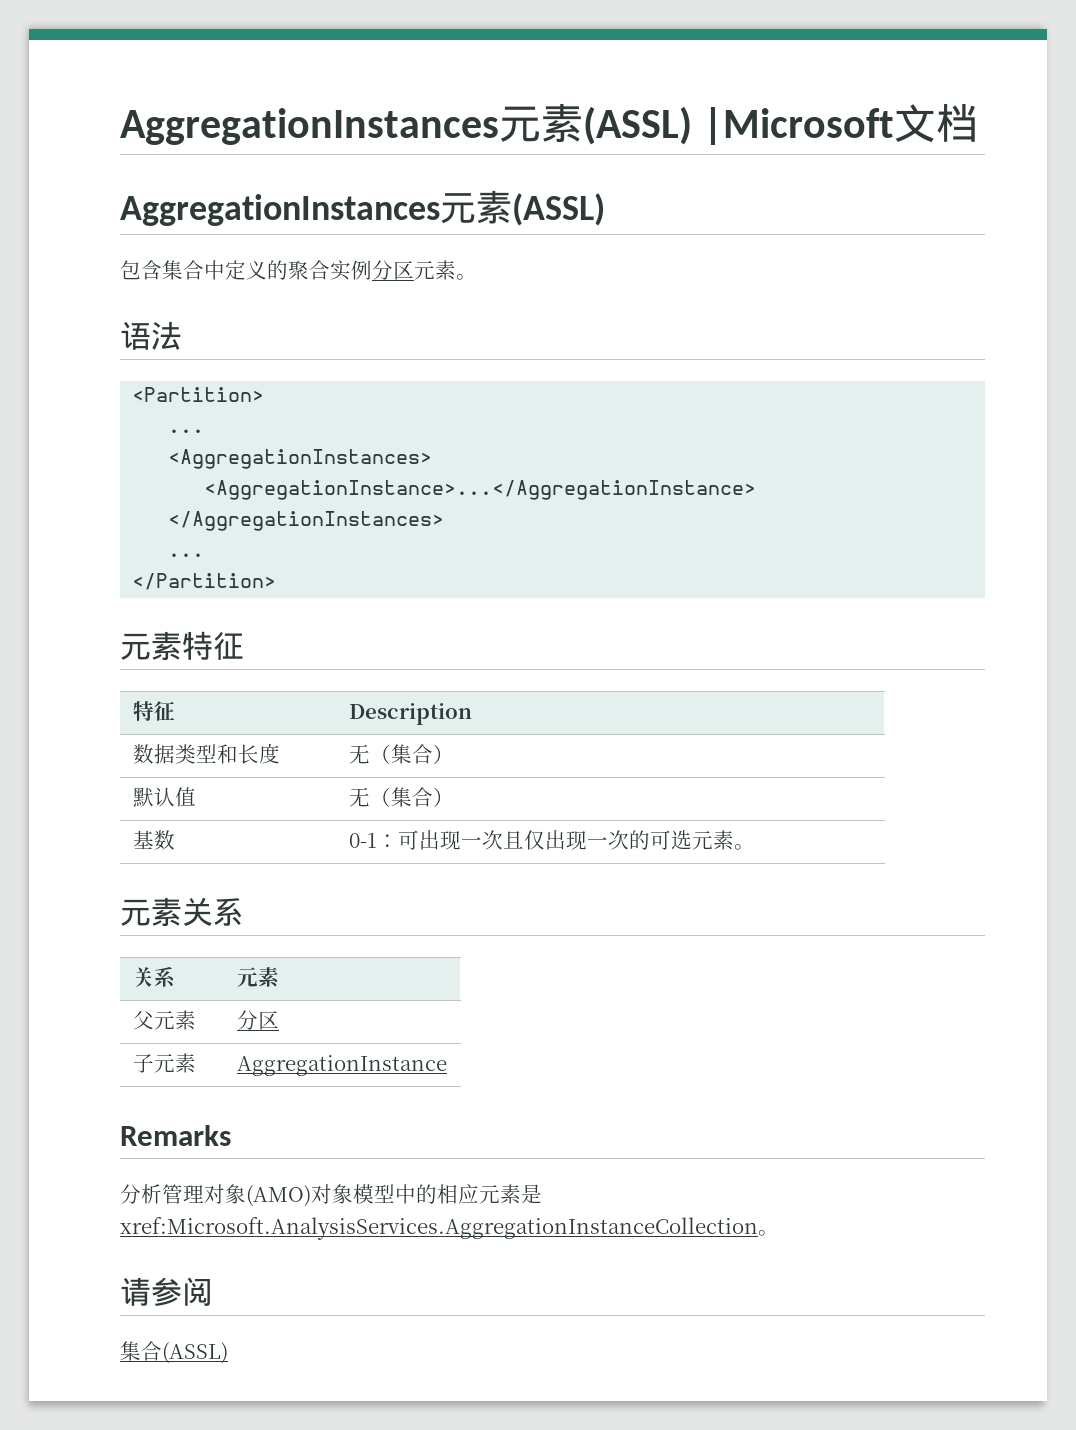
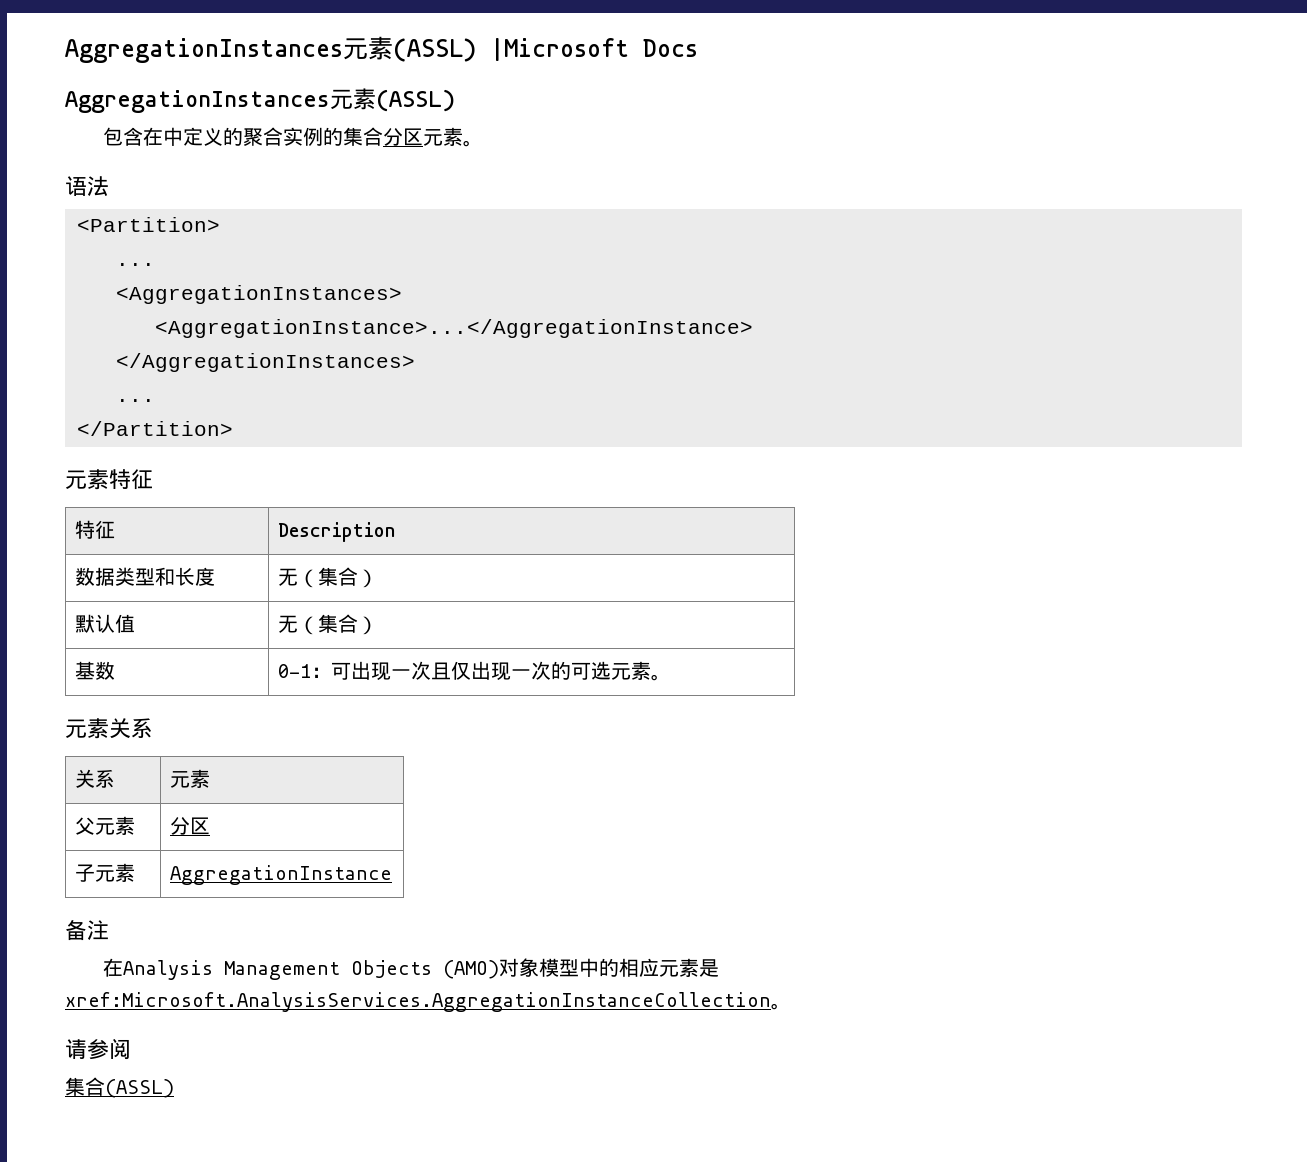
- AggregationInstances元素(ASSL) |Microsoft文档
+ AggregationInstances元素(ASSL) |Microsoft Docs
- 包含集合中定义的聚合实例分区元素。
+ 包含在中定义的聚合实例的集合分区元素。
- Remarks
- 分析管理对象(AMO)对象模型中的相应元素是xref:Microsoft.AnalysisServices.AggregationInstanceCollection。
+ 备注
+ 在Analysis Management Objects (AMO)对象模型中的相应元素是xref:Microsoft.AnalysisServices.AggregationInstanceCollection。

